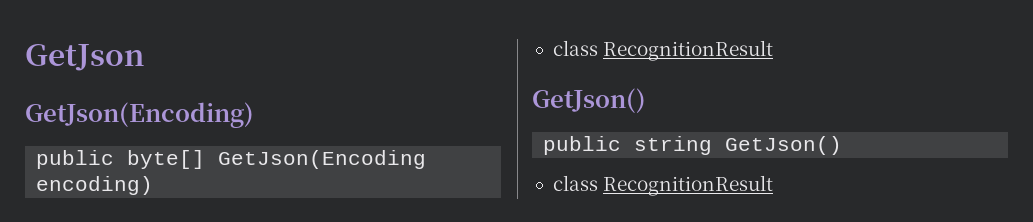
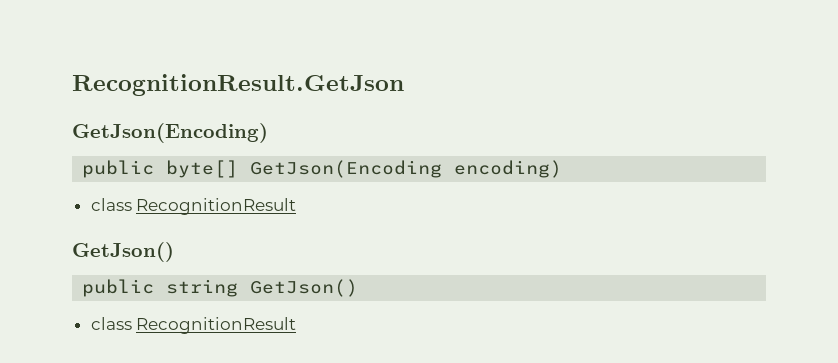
- GetJson
+ RecognitionResult.GetJson

